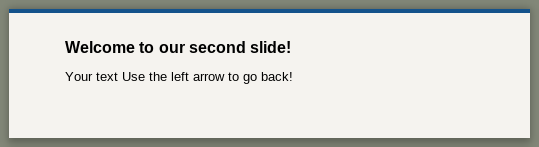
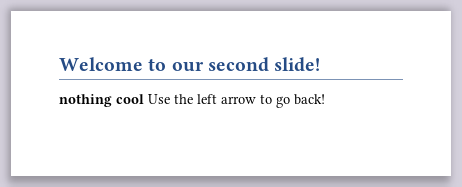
- Your text Use the left arrow to go back!
+ nothing cool Use the left arrow to go back!

